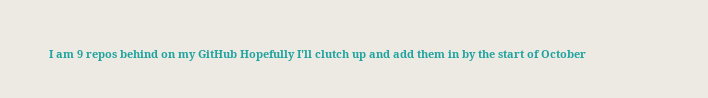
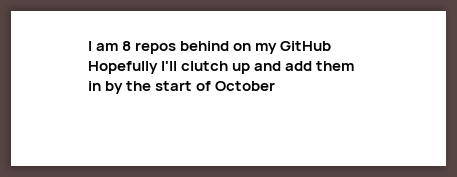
- I am 9 repos behind on my GitHub Hopefully I'll clutch up and add them in by the start of October
+ I am 8 repos behind on my GitHub Hopefully I'll clutch up and add them in by the start of October

